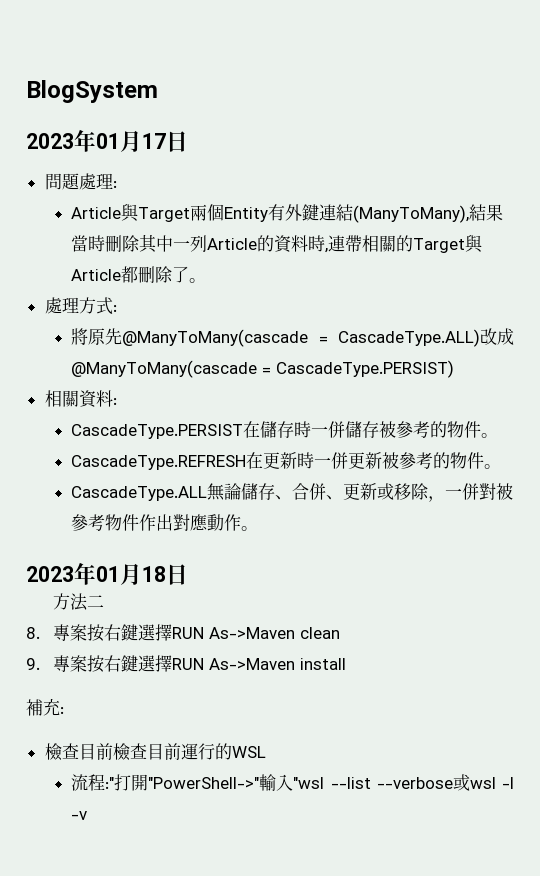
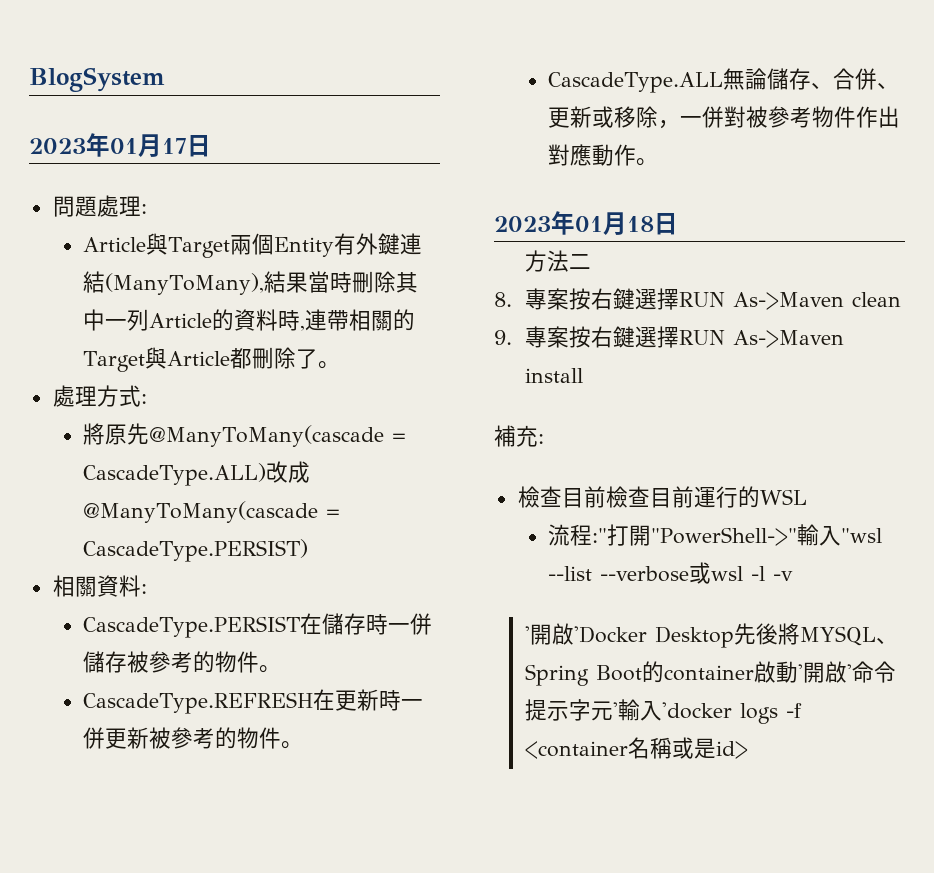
+ '開啟'Docker Desktop先後將MYSQL、Spring Boot的container啟動'開啟'命令提示字元'輸入'docker logs -f <container名稱或是id>

